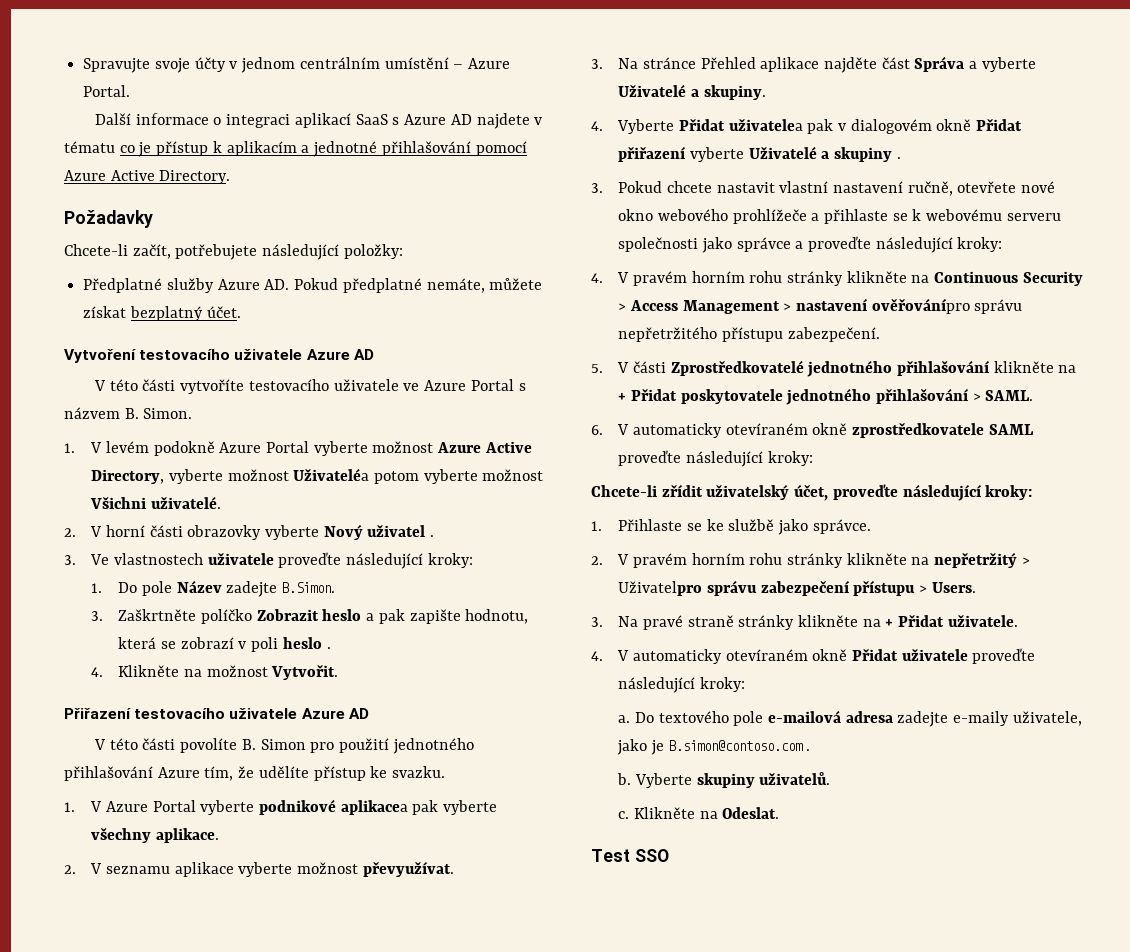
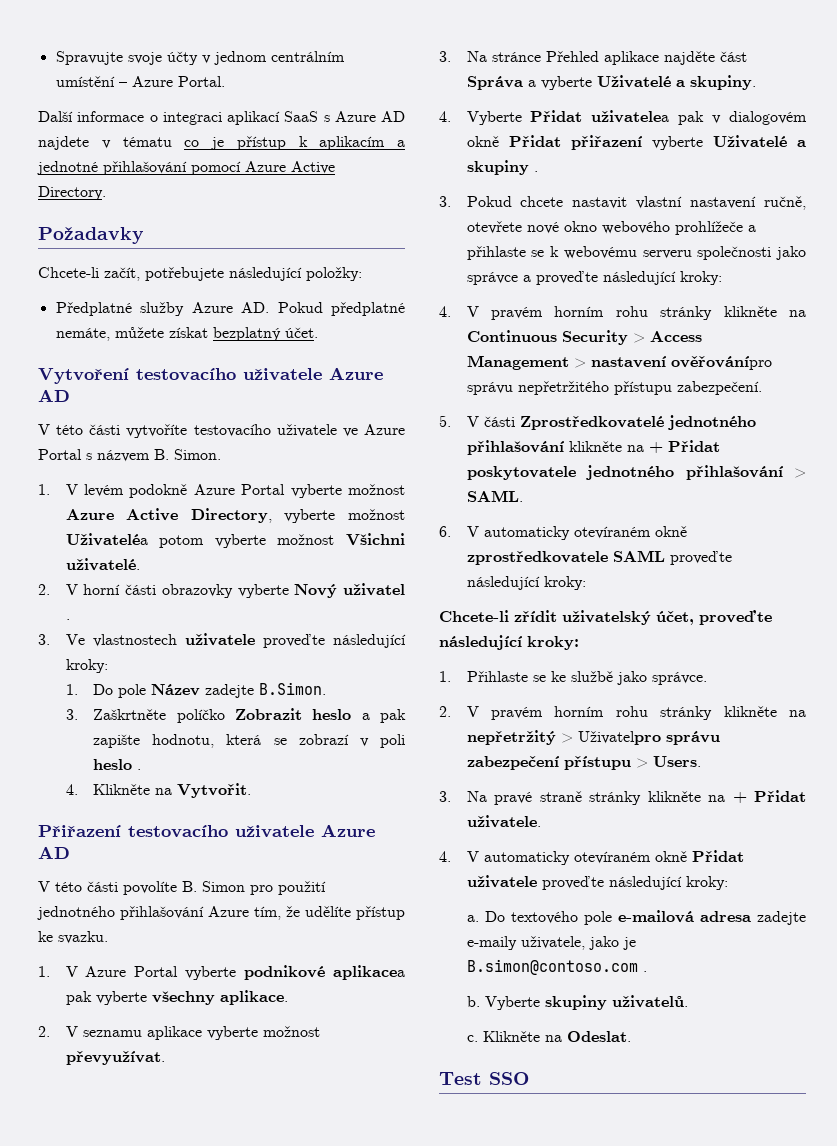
- 4. Klikněte na možnost Vytvořit.
+ 4. Klikněte na Vytvořit.

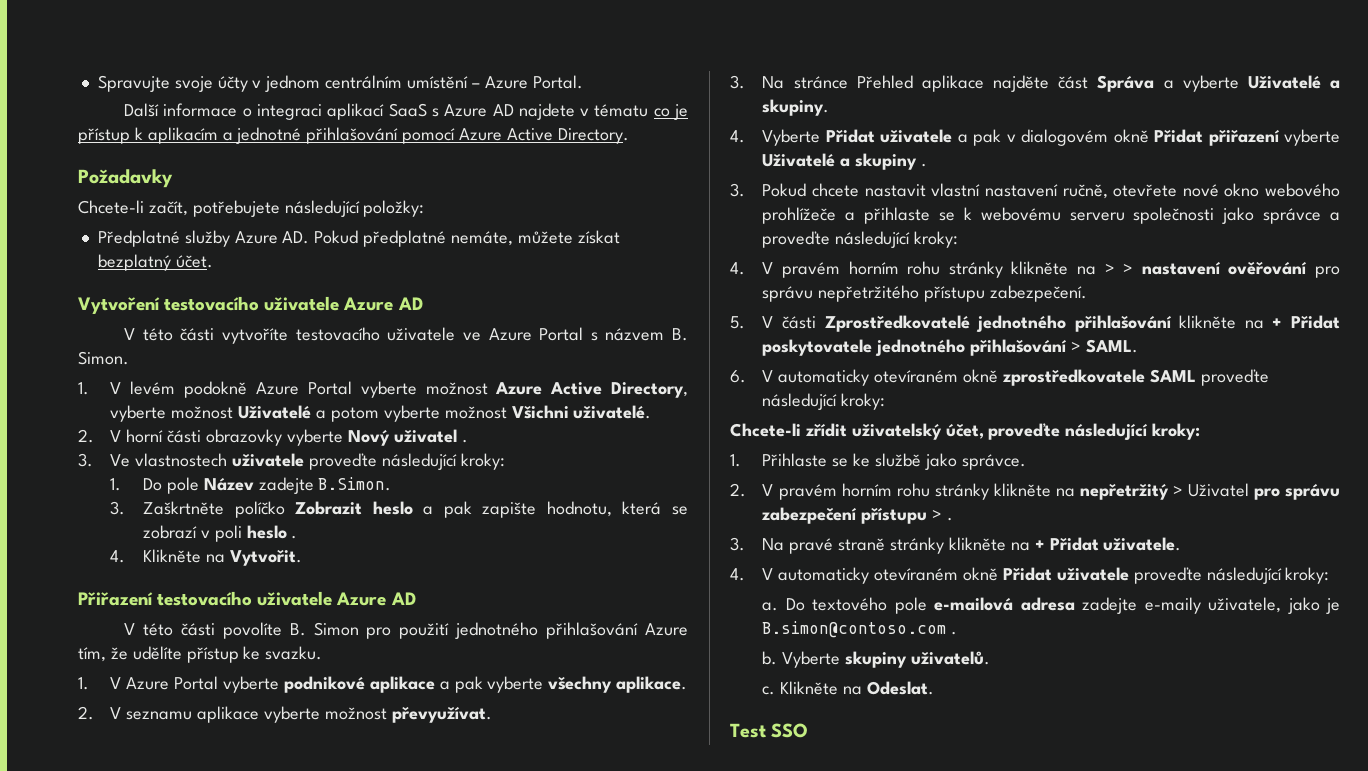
- 1. V levém podokně Azure Portal vyberte možnost Azure Active Directory, vyberte možnost Uživateléa potom vyberte možnost Všichni uživatelé.
+ 1. V levém podokně Azure Portal vyberte možnost Azure Active Directory, vyberte možnost Uživatelé a potom vyberte možnost Všichni uživatelé.
- 1. V Azure Portal vyberte podnikové aplikacea pak vyberte všechny aplikace.
+ 1. V Azure Portal vyberte podnikové aplikace a pak vyberte všechny aplikace.
- 4. Vyberte Přidat uživatelea pak v dialogovém okně Přidat přiřazení vyberte Uživatelé a skupiny .
+ 4. Vyberte Přidat uživatele a pak v dialogovém okně Přidat přiřazení vyberte Uživatelé a skupiny .
- 4. V pravém horním rohu stránky klikněte na Continuous Security > Access Management > nastavení ověřovánípro správu nepřetržitého přístupu zabezpečení.
+ 4. V pravém horním rohu stránky klikněte na > > nastavení ověřování pro správu nepřetržitého přístupu zabezpečení.
- 2. V pravém horním rohu stránky klikněte na nepřetržitý > Uživatelpro správu zabezpečení přístupu > Users.
+ 2. V pravém horním rohu stránky klikněte na nepřetržitý > Uživatel pro správu zabezpečení přístupu > .

